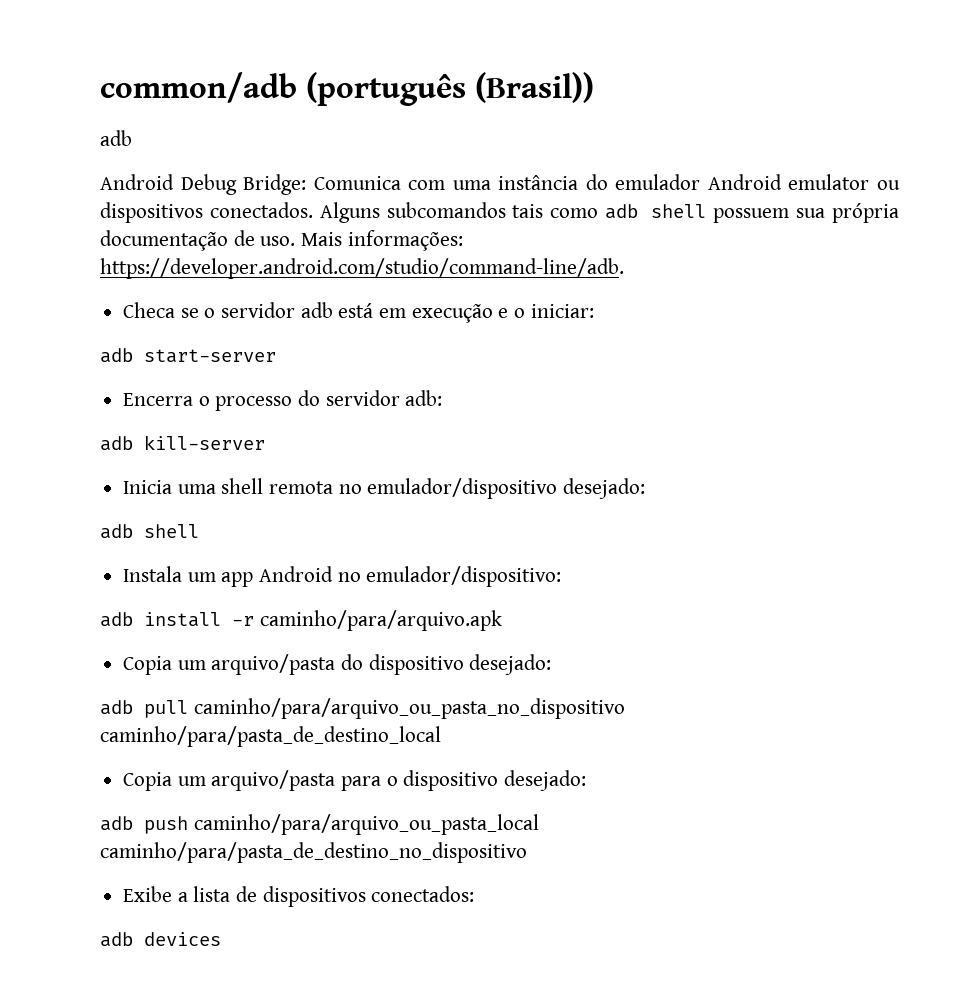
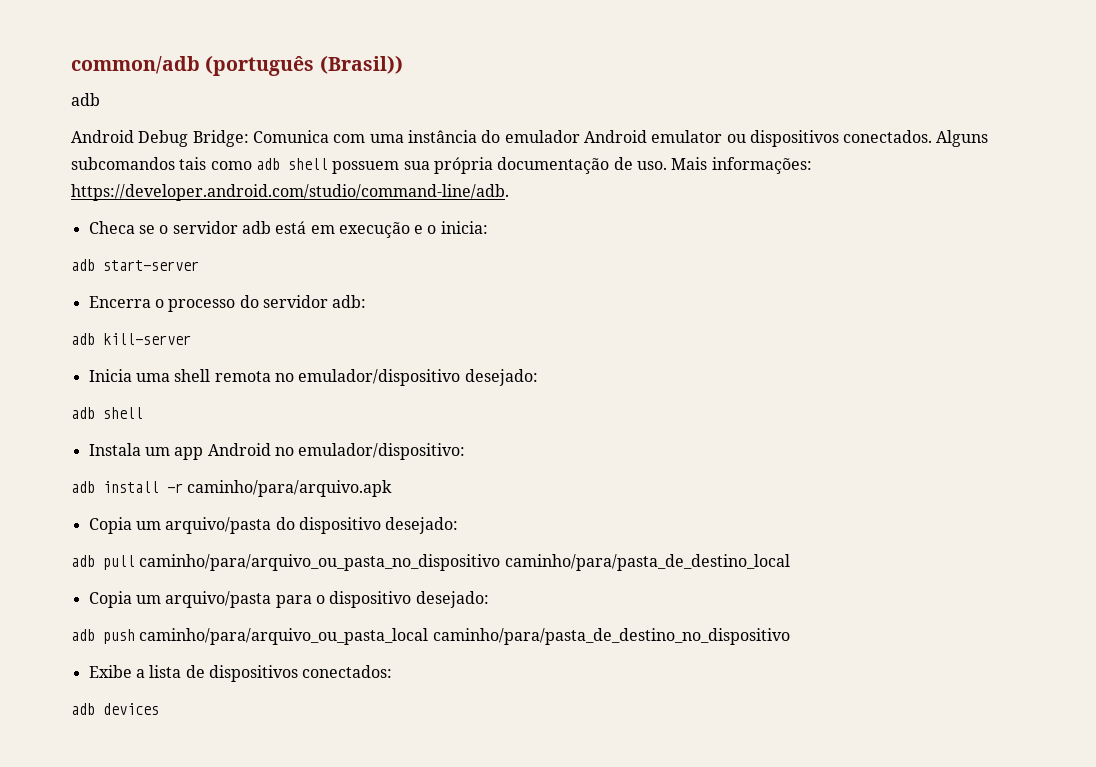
- Checa se o servidor adb está em execução e o iniciar:
+ Checa se o servidor adb está em execução e o inicia:

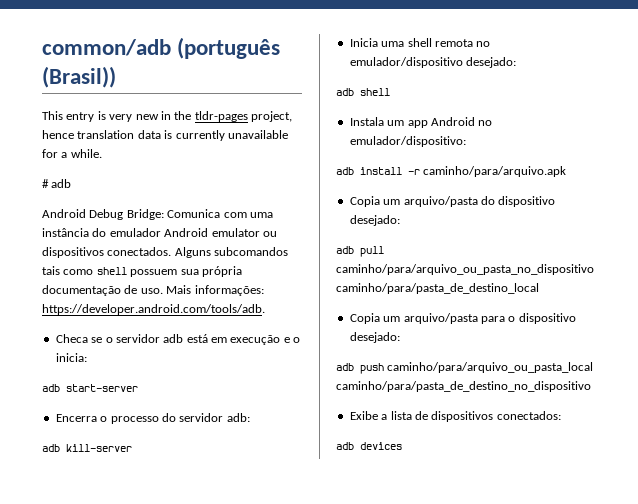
  common/adb (português (Brasil))
- adb
+ This entry is very new in the tldr-pages project, hence translation data is currently unavailable for a while.
+ # adb
- Alguns subcomandos tais como adb shell possuem sua própria documentação de uso.
+ Alguns subcomandos tais como shell possuem sua própria documentação de uso.
- Mais informações: https://developer.android.com/studio/command-line/adb.
+ Mais informações: https://developer.android.com/tools/adb.

